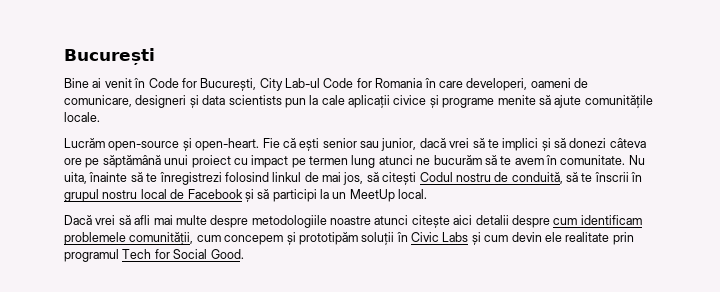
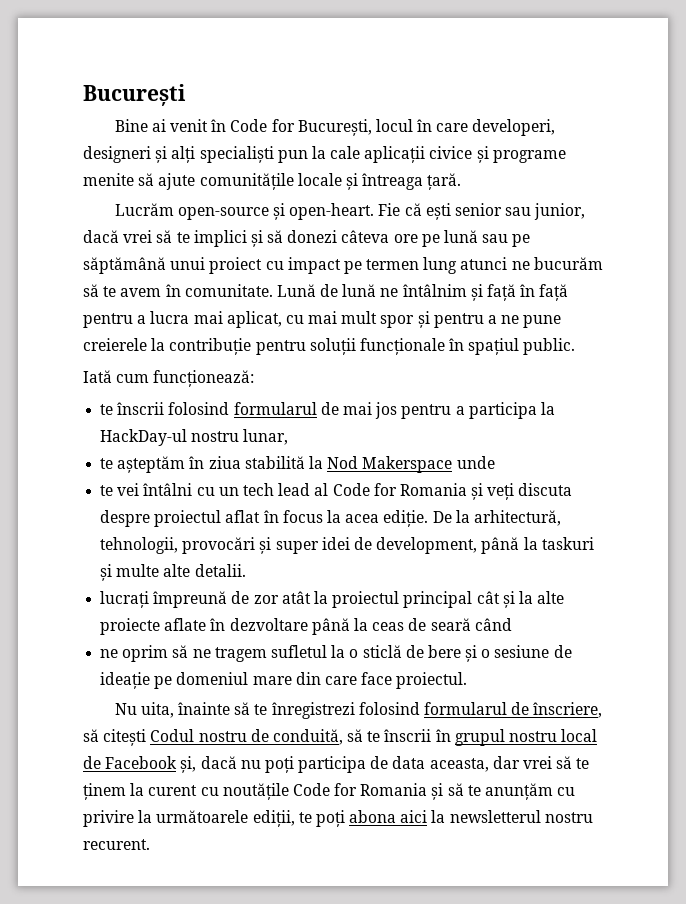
- Bine ai venit în Code for București, City Lab-ul Code for Romania în care developeri, oameni de comunicare, designeri și data scientists pun la cale aplicații civice și programe menite să ajute comunitățile locale.
+ Bine ai venit în Code for București, locul în care developeri, designeri și alți specialiști pun la cale aplicații civice și programe menite să ajute comunitățile locale și întreaga țară.
- Fie că ești senior sau junior, dacă vrei să te implici și să donezi câteva ore pe săptămână unui proiect cu impact pe termen lung atunci ne bucurăm să te avem în comunitate. Nu uita, înainte să te înregistrezi folosind linkul de mai jos, să citești Codul nostru de conduită, să te înscrii în grupul nostru local de Facebook și să participi la un MeetUp local.
- Dacă vrei să afli mai multe despre metodologiile noastre atunci citește aici detalii despre cum identificam problemele comunității, cum concepem și prototipăm soluții în Civic Labs și cum devin ele realitate prin programul Tech for Social Good.
+ Fie că ești senior sau junior, dacă vrei să te implici și să donezi câteva ore pe lună sau pe săptămână unui proiect cu impact pe termen lung atunci ne bucurăm să te avem în comunitate. Lună de lună ne întâlnim și față în față pentru a lucra mai aplicat, cu mai mult spor și pentru a ne pune creierele la contribuție pentru soluții funcționale în spațiul public.
+ Iată cum funcționează:
+ te înscrii folosind formularul de mai jos pentru a participa la HackDay-ul nostru lunar,
+ te așteptăm în ziua stabilită la Nod Makerspace unde
+ te vei întâlni cu un tech lead al Code for Romania și veți discuta despre proiectul aflat în focus la acea ediție. De la arhitectură, tehnologii, provocări și super idei de development, până la taskuri și multe alte detalii.
+ lucrați împreună de zor atât la proiectul principal cât și la alte proiecte aflate în dezvoltare până la ceas de seară când
+ ne oprim să ne tragem sufletul la o sticlă de bere și o sesiune de ideație pe domeniul mare din care face proiectul.
+ Nu uita, înainte să te înregistrezi folosind formularul de înscriere, să citești Codul nostru de conduită, să te înscrii în grupul nostru local de Facebook și, dacă nu poți participa de data aceasta, dar vrei să te ținem la curent cu noutățile Code for Romania și să te anunțăm cu privire la următoarele ediții, te poți abona aici la newsletterul nostru recurent.

